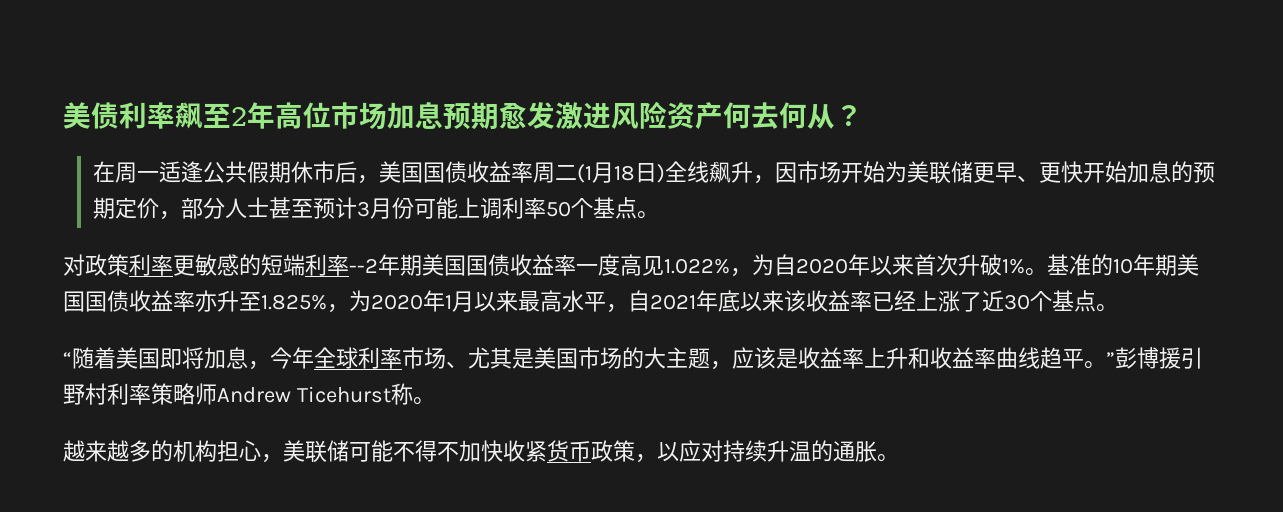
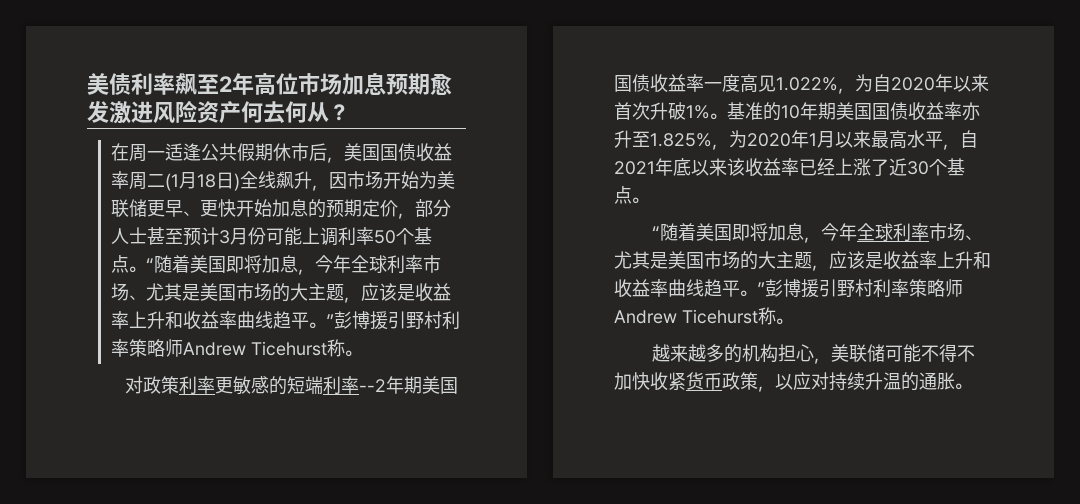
- 在周一适逢公共假期休市后，美国国债收益率周二(1月18日)全线飙升，因市场开始为美联储更早、更快开始加息的预期定价，部分人士甚至预计3月份可能上调利率50个基点。
+ 在周一适逢公共假期休市后，美国国债收益率周二(1月18日)全线飙升，因市场开始为美联储更早、更快开始加息的预期定价，部分人士甚至预计3月份可能上调利率50个基点。“随着美国即将加息，今年全球利率市场、尤其是美国市场的大主题，应该是收益率上升和收益率曲线趋平。”彭博援引野村利率策略师Andrew Ticehurst称。

